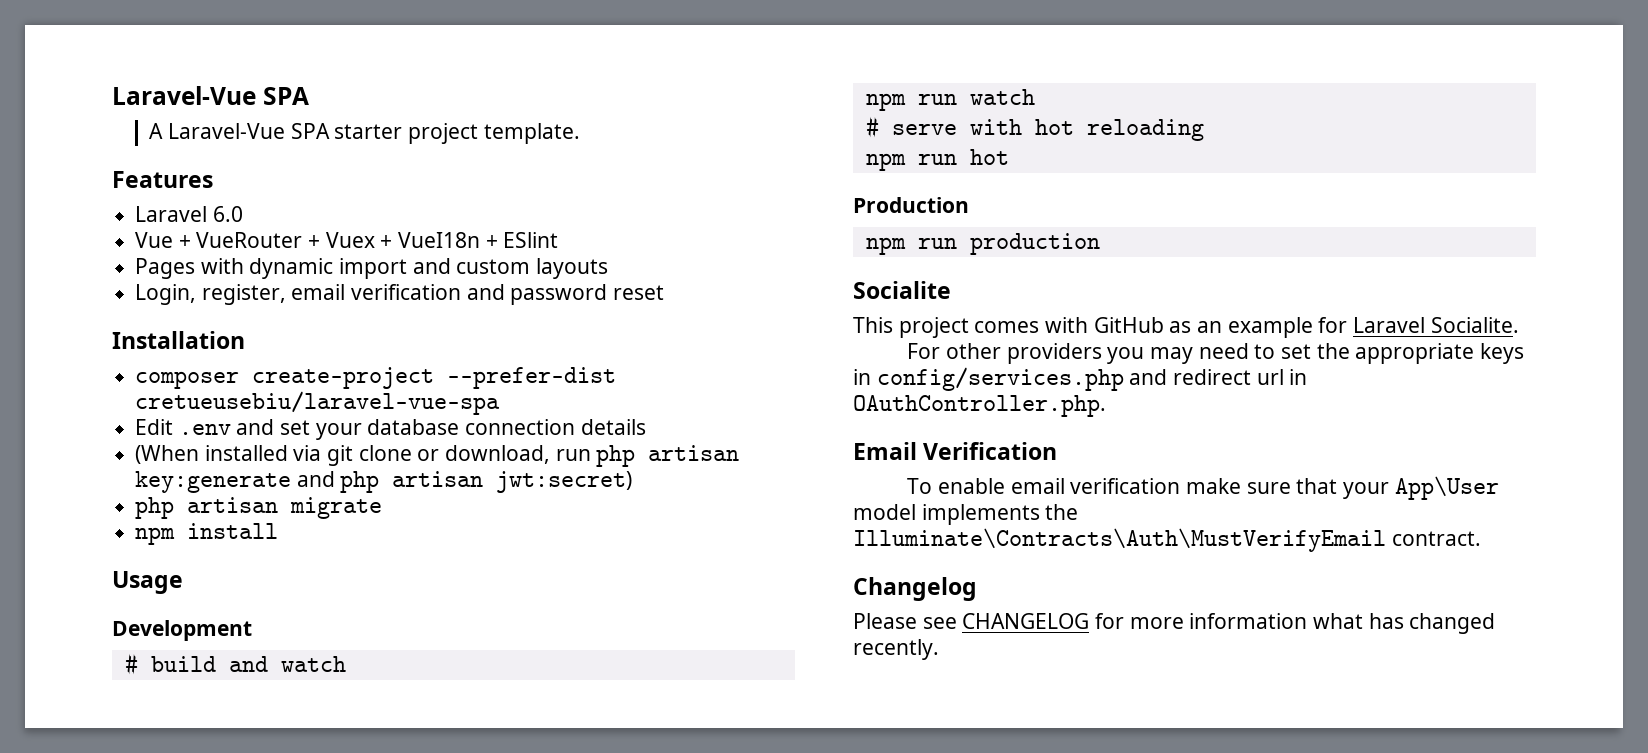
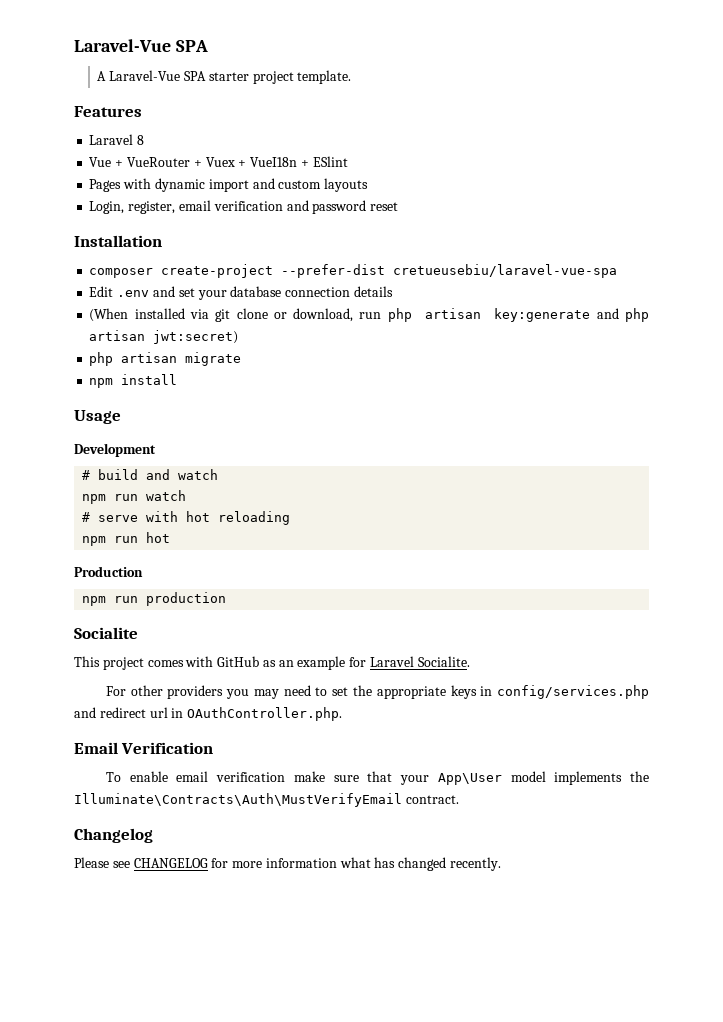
- Laravel 6.0
+ Laravel 8

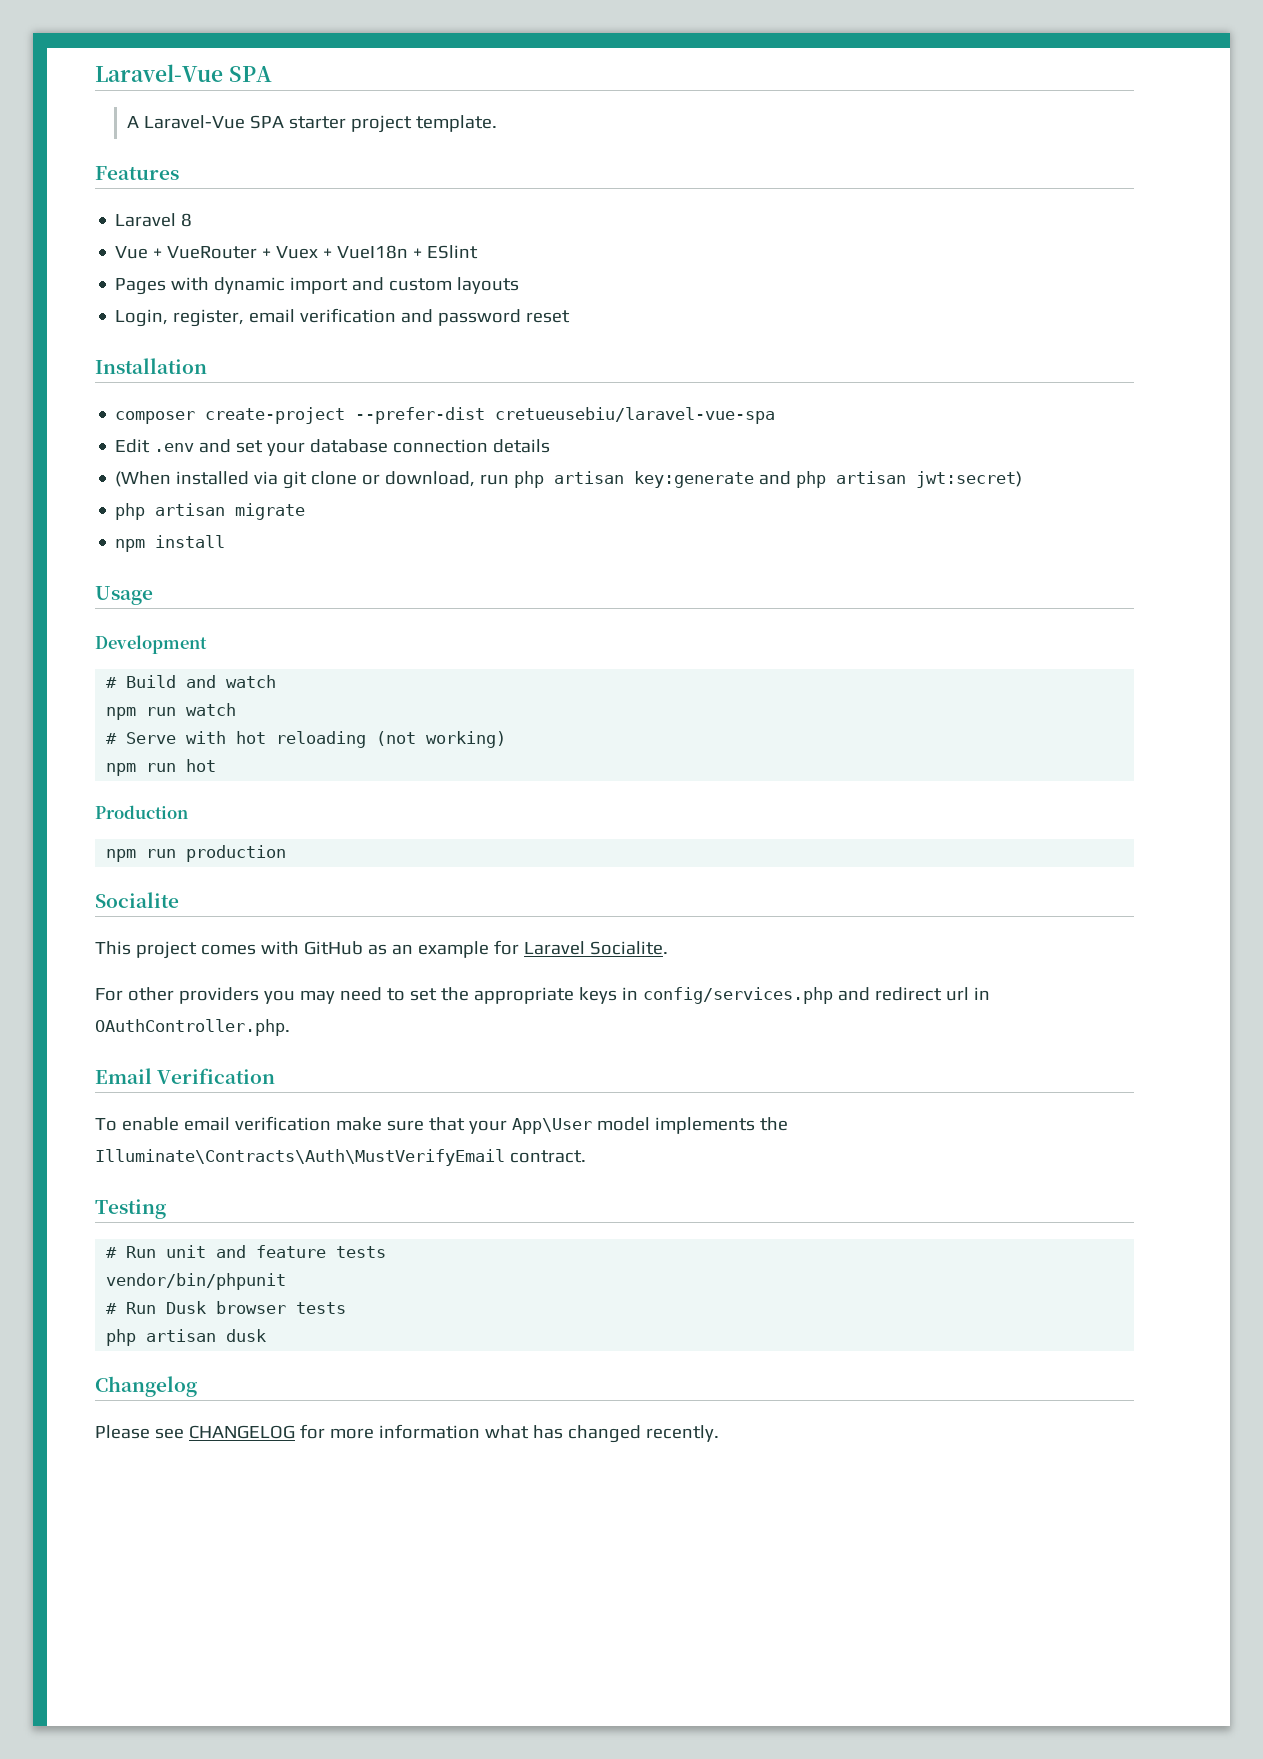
- # build and watch
+ # Build and watch
- # serve with hot reloading
+ # Serve with hot reloading (not working)
+ Testing
+ # Run unit and feature tests
+ vendor/bin/phpunit
+ # Run Dusk browser tests
+ php artisan dusk

